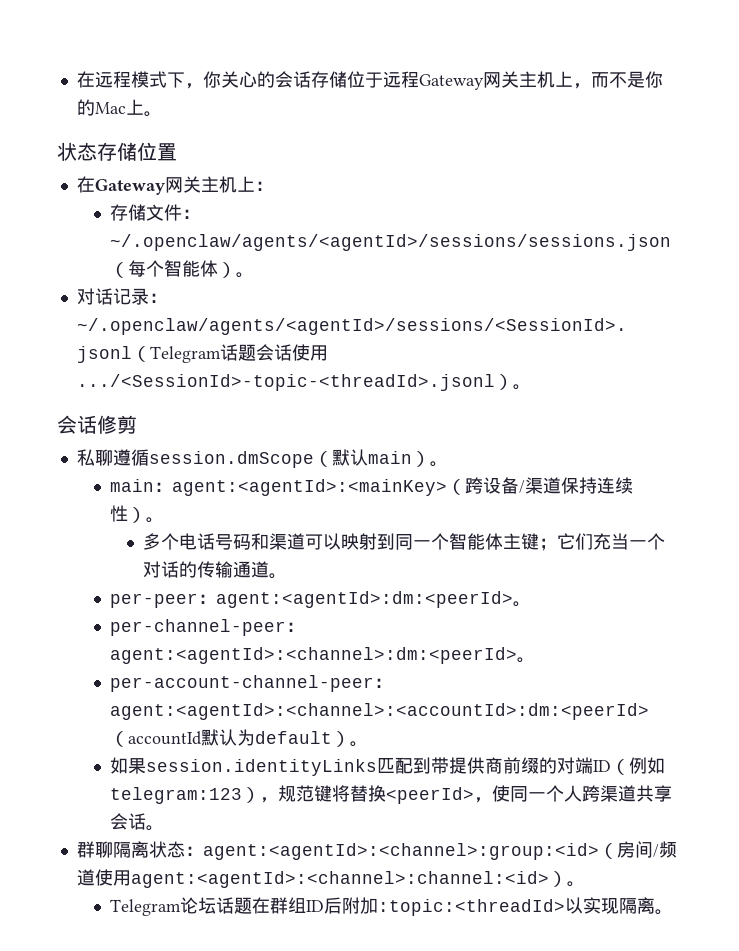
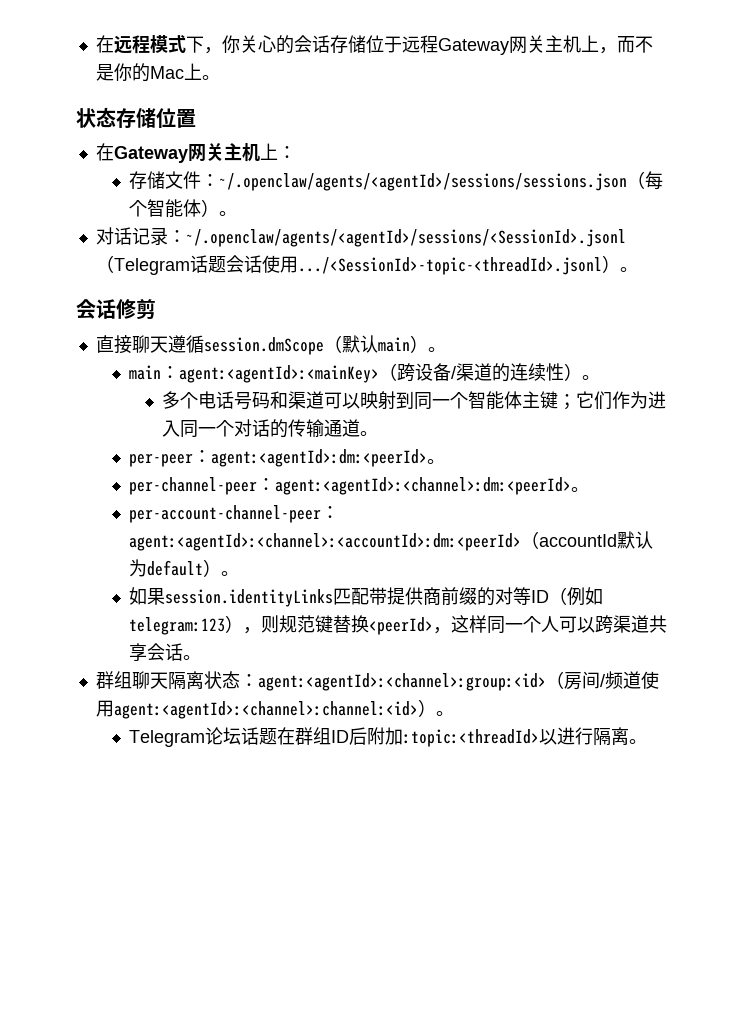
- 私聊遵循session.dmScope（默认main）。
+ 直接聊天遵循session.dmScope（默认main）。
- main：agent:<agentId>:<mainKey>（跨设备/渠道保持连续性）。
+ main：agent:<agentId>:<mainKey>（跨设备/渠道的连续性）。
- 多个电话号码和渠道可以映射到同一个智能体主键；它们充当一个对话的传输通道。
+ 多个电话号码和渠道可以映射到同一个智能体主键；它们作为进入同一个对话的传输通道。
- 如果session.identityLinks匹配到带提供商前缀的对端ID（例如telegram:123），规范键将替换<peerId>，使同一个人跨渠道共享会话。
+ 如果session.identityLinks匹配带提供商前缀的对等ID（例如telegram:123），则规范键替换<peerId>，这样同一个人可以跨渠道共享会话。
- 群聊隔离状态：agent:<agentId>:<channel>:group:<id>（房间/频道使用agent:<agentId>:<channel>:channel:<id>）。
+ 群组聊天隔离状态：agent:<agentId>:<channel>:group:<id>（房间/频道使用agent:<agentId>:<channel>:channel:<id>）。
- Telegram论坛话题在群组ID后附加:topic:<threadId>以实现隔离。
+ Telegram论坛话题在群组ID后附加:topic:<threadId>以进行隔离。

